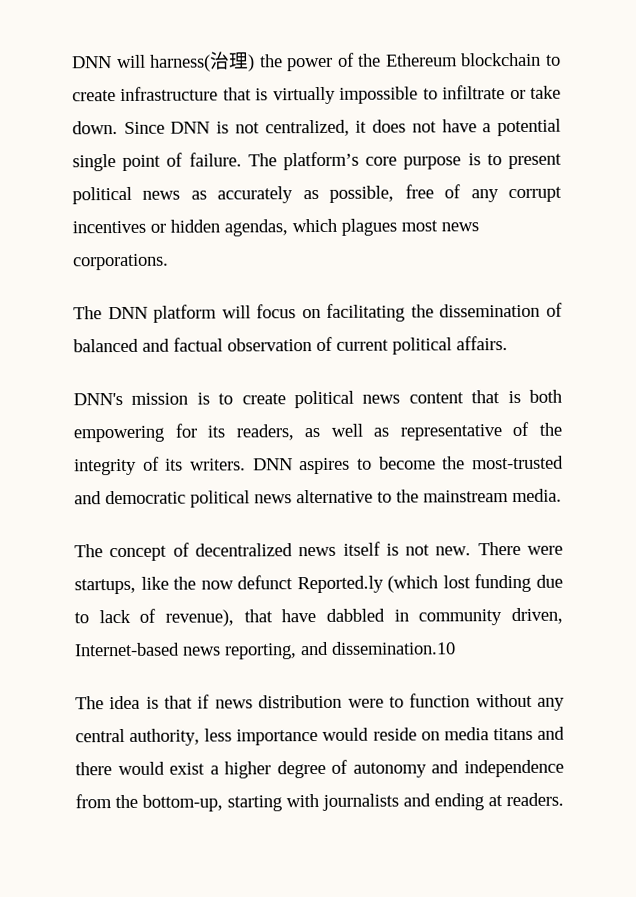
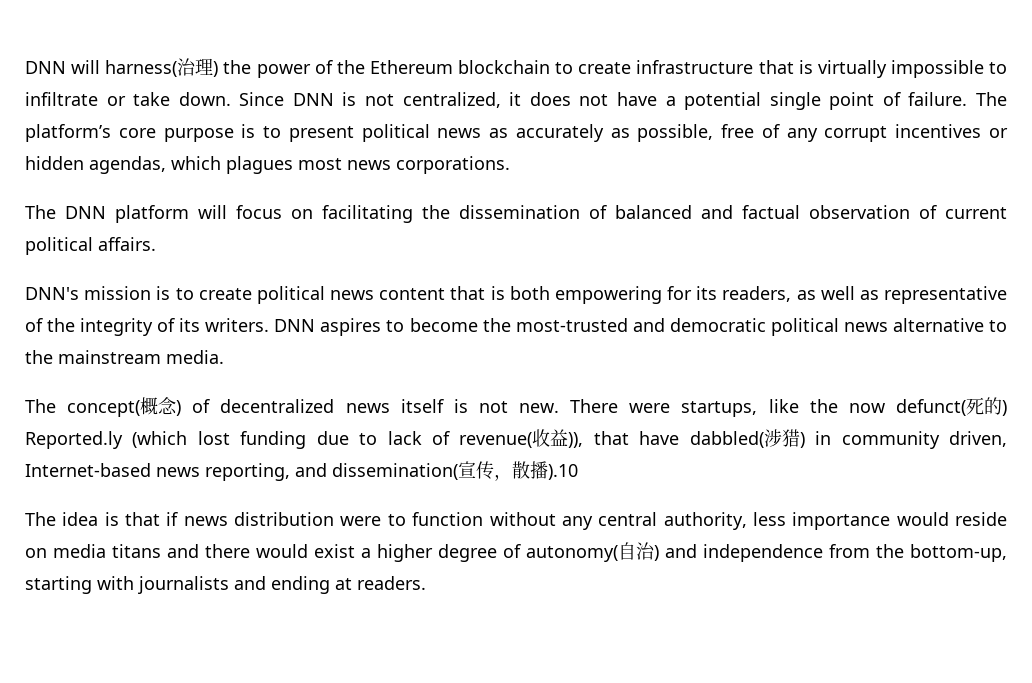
- The concept of decentralized news itself is not new.
+ The concept(概念) of decentralized news itself is not new.
- There were startups, like the now defunct Reported.ly (which lost funding due to lack of revenue), that have dabbled in community driven, Internet-based news reporting, and dissemination.10
+ There were startups, like the now defunct(死的) Reported.ly (which lost funding due to lack of revenue(收益)), that have dabbled(涉猎) in community driven, Internet-based news reporting, and dissemination(宣传，散播).10
- The idea is that if news distribution were to function without any central authority, less importance would reside on media titans and there would exist a higher degree of autonomy and independence from the bottom-up, starting with journalists and ending at readers.
+ The idea is that if news distribution were to function without any central authority, less importance would reside on media titans and there would exist a higher degree of autonomy(自治) and independence from the bottom-up, starting with journalists and ending at readers.

